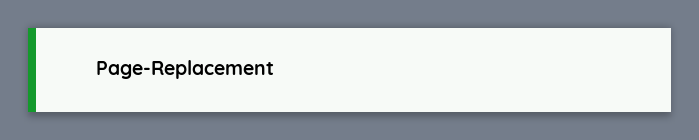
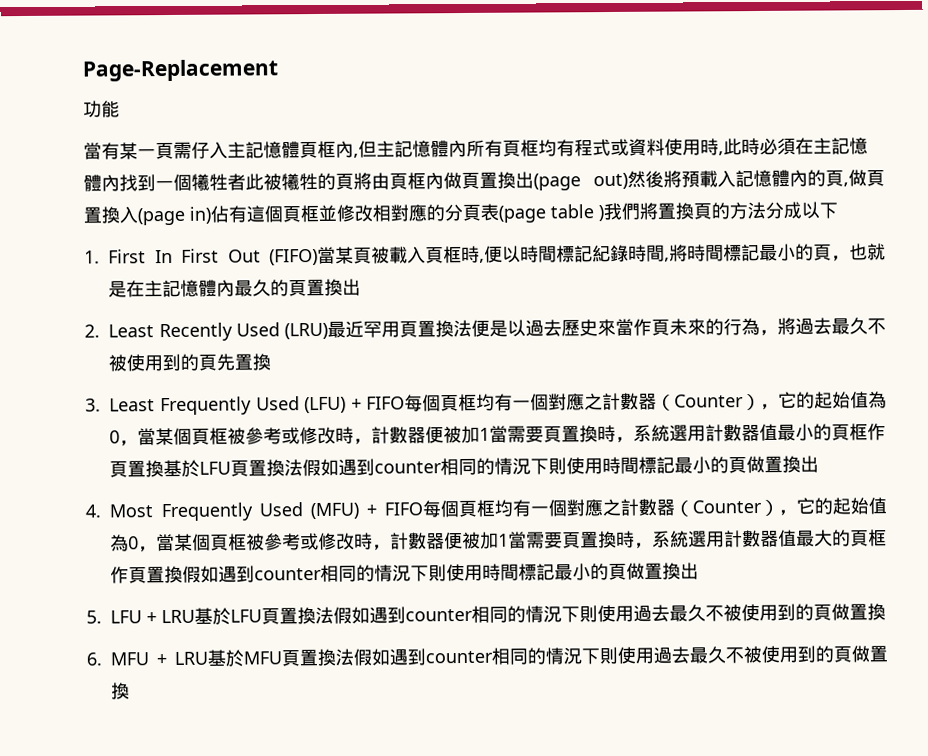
+ 功能
+ 當有某一頁需仔入主記憶體頁框內,但主記憶體內所有頁框均有程式或資料使用時,此時必須在主記憶體內找到一個犧牲者此被犧牲的頁將由頁框內做頁置換出(page out)然後將預載入記憶體內的頁,做頁置換入(page in)佔有這個頁框並修改相對應的分頁表(page table )我們將置換頁的方法分成以下
+ 1. First In First Out (FIFO)當某頁被載入頁框時,便以時間標記紀錄時間,將時間標記最小的頁，也就是在主記憶體內最久的頁置換出
+ 2. Least Recently Used (LRU)最近罕用頁置換法便是以過去歷史來當作頁未來的行為，將過去最久不被使用到的頁先置換
+ 3. Least Frequently Used (LFU) + FIFO每個頁框均有一個對應之計數器（Counter），它的起始值為0，當某個頁框被參考或修改時，計數器便被加1當需要頁置換時，系統選用計數器值最小的頁框作頁置換基於LFU頁置換法假如遇到counter相同的情況下則使用時間標記最小的頁做置換出
+ 4. Most Frequently Used (MFU) + FIFO每個頁框均有一個對應之計數器（Counter），它的起始值為0，當某個頁框被參考或修改時，計數器便被加1當需要頁置換時，系統選用計數器值最大的頁框作頁置換假如遇到counter相同的情況下則使用時間標記最小的頁做置換出
+ 5. LFU + LRU基於LFU頁置換法假如遇到counter相同的情況下則使用過去最久不被使用到的頁做置換
+ 6. MFU + LRU基於MFU頁置換法假如遇到counter相同的情況下則使用過去最久不被使用到的頁做置換

